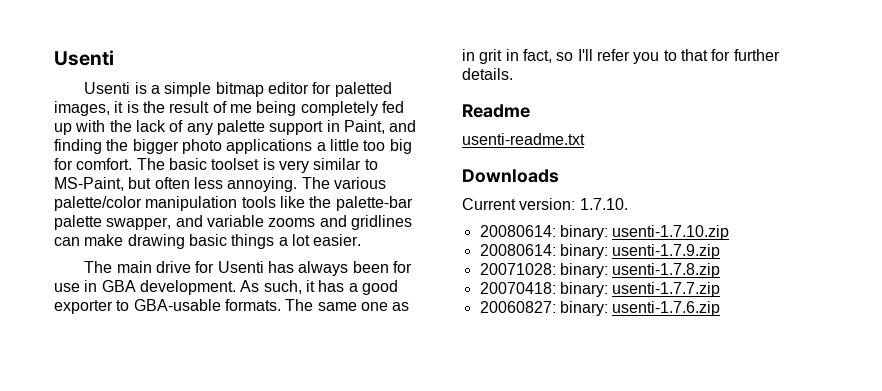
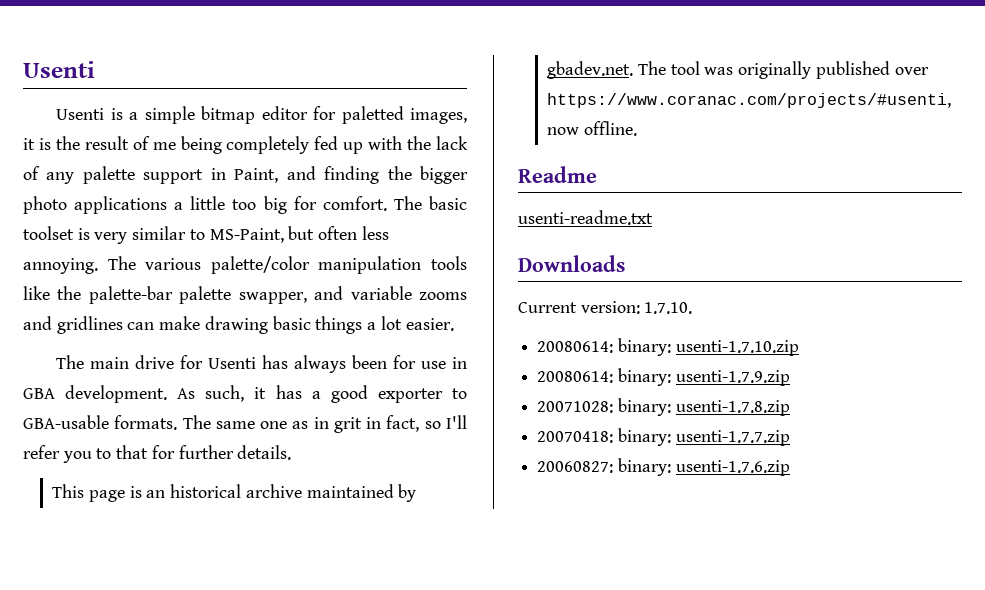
+ This page is an historical archive maintained by gbadev.net. The tool was originally published over https://www.coranac.com/projects/#usenti, now offline.

